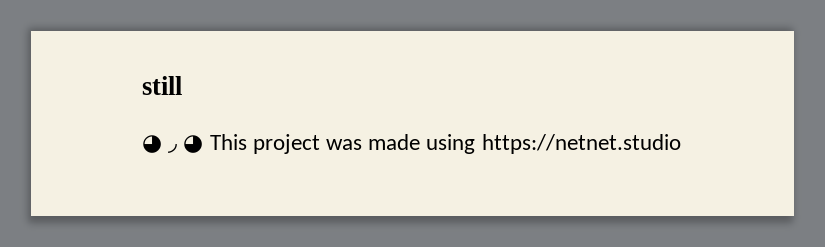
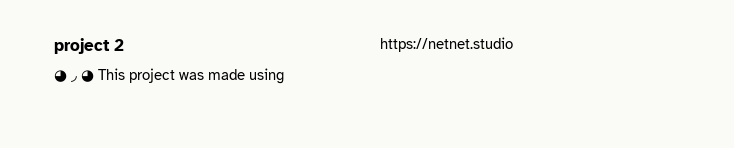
- still
+ project 2

